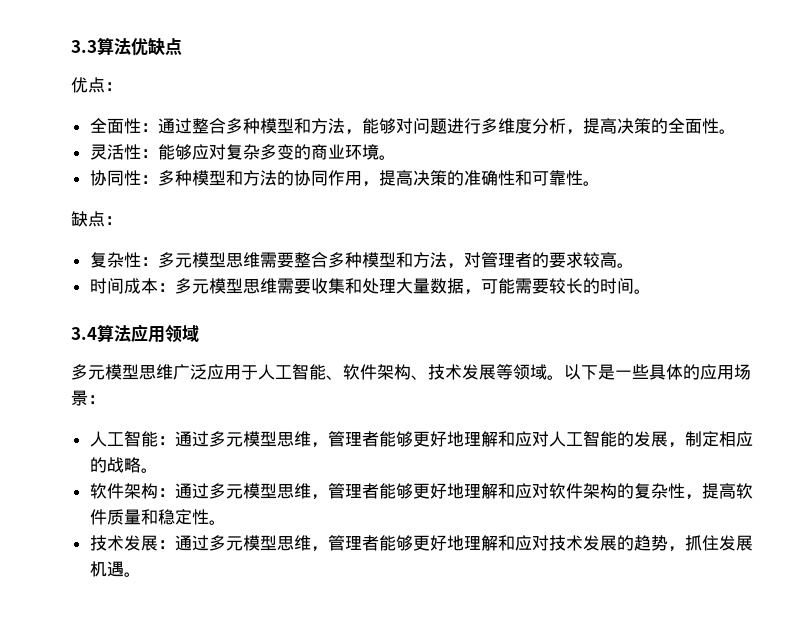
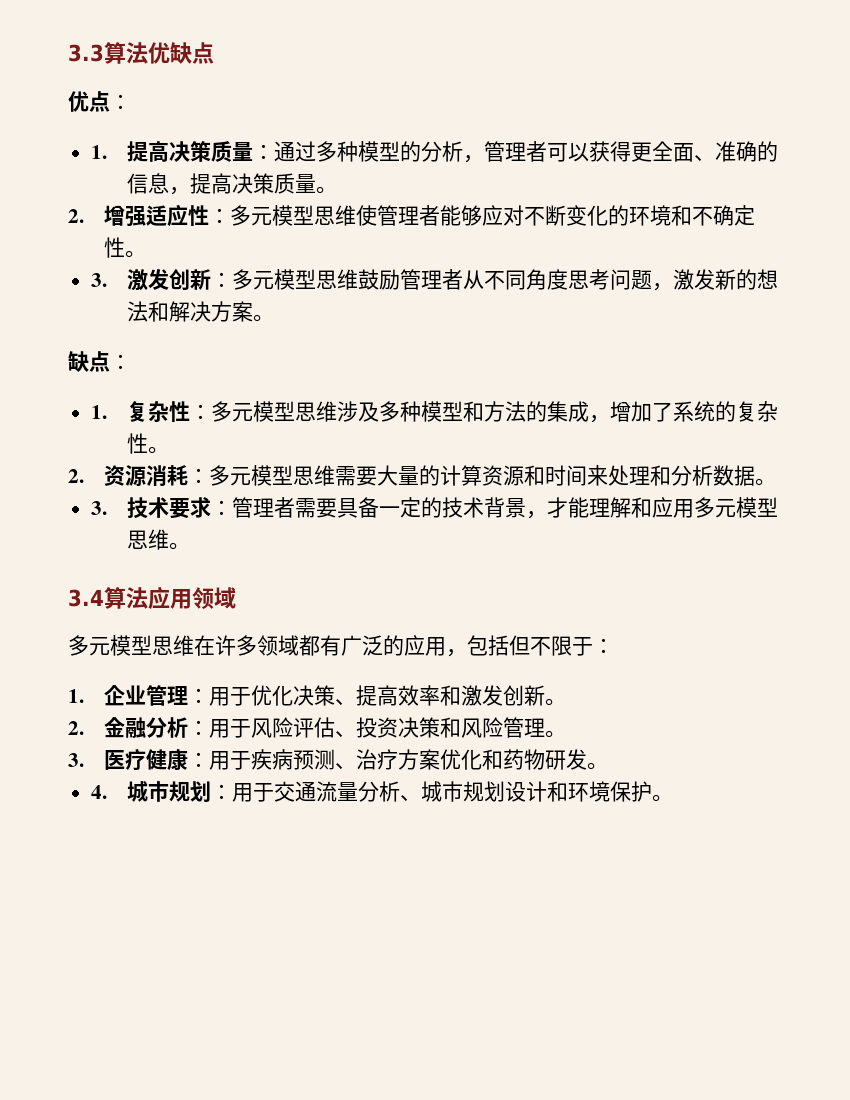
- 全面性：通过整合多种模型和方法，能够对问题进行多维度分析，提高决策的全面性。
- 灵活性：能够应对复杂多变的商业环境。
- 协同性：多种模型和方法的协同作用，提高决策的准确性和可靠性。
+ 1.提高决策质量：通过多种模型的分析，管理者可以获得更全面、准确的信息，提高决策质量。
+ 2.增强适应性：多元模型思维使管理者能够应对不断变化的环境和不确定性。
+ 3.激发创新：多元模型思维鼓励管理者从不同角度思考问题，激发新的想法和解决方案。
- 复杂性：多元模型思维需要整合多种模型和方法，对管理者的要求较高。
- 时间成本：多元模型思维需要收集和处理大量数据，可能需要较长的时间。
+ 1.复杂性：多元模型思维涉及多种模型和方法的集成，增加了系统的复杂性。
+ 2.资源消耗：多元模型思维需要大量的计算资源和时间来处理和分析数据。
+ 3.技术要求：管理者需要具备一定的技术背景，才能理解和应用多元模型思维。
- 多元模型思维广泛应用于人工智能、软件架构、技术发展等领域。以下是一些具体的应用场景：
- 人工智能：通过多元模型思维，管理者能够更好地理解和应对人工智能的发展，制定相应的战略。
- 软件架构：通过多元模型思维，管理者能够更好地理解和应对软件架构的复杂性，提高软件质量和稳定性。
- 技术发展：通过多元模型思维，管理者能够更好地理解和应对技术发展的趋势，抓住发展机遇。
+ 多元模型思维在许多领域都有广泛的应用，包括但不限于：
+ 1.企业管理：用于优化决策、提高效率和激发创新。
+ 2.金融分析：用于风险评估、投资决策和风险管理。
+ 3.医疗健康：用于疾病预测、治疗方案优化和药物研发。
+ 4.城市规划：用于交通流量分析、城市规划设计和环境保护。

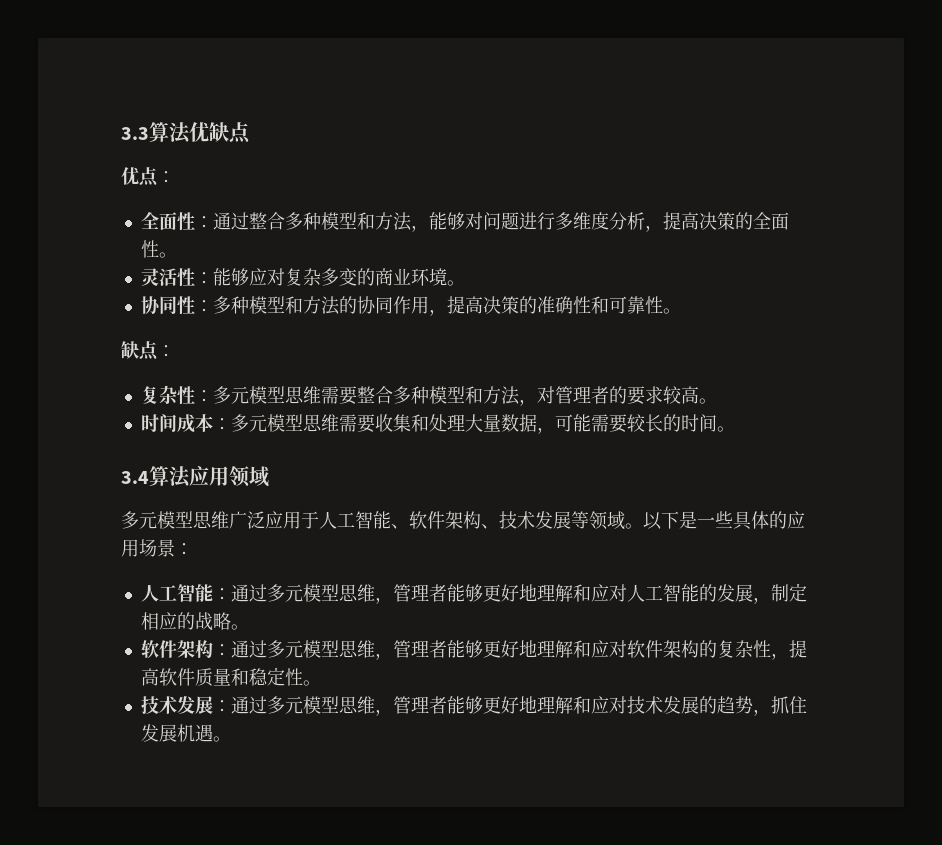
- 1.提高决策质量：通过多种模型的分析，管理者可以获得更全面、准确的信息，提高决策质量。
- 2.增强适应性：多元模型思维使管理者能够应对不断变化的环境和不确定性。
- 3.激发创新：多元模型思维鼓励管理者从不同角度思考问题，激发新的想法和解决方案。
+ 全面性：通过整合多种模型和方法，能够对问题进行多维度分析，提高决策的全面性。
+ 灵活性：能够应对复杂多变的商业环境。
+ 协同性：多种模型和方法的协同作用，提高决策的准确性和可靠性。
- 1.复杂性：多元模型思维涉及多种模型和方法的集成，增加了系统的复杂性。
- 2.资源消耗：多元模型思维需要大量的计算资源和时间来处理和分析数据。
- 3.技术要求：管理者需要具备一定的技术背景，才能理解和应用多元模型思维。
+ 复杂性：多元模型思维需要整合多种模型和方法，对管理者的要求较高。
+ 时间成本：多元模型思维需要收集和处理大量数据，可能需要较长的时间。
- 多元模型思维在许多领域都有广泛的应用，包括但不限于：
- 1.企业管理：用于优化决策、提高效率和激发创新。
- 2.金融分析：用于风险评估、投资决策和风险管理。
- 3.医疗健康：用于疾病预测、治疗方案优化和药物研发。
- 4.城市规划：用于交通流量分析、城市规划设计和环境保护。
+ 多元模型思维广泛应用于人工智能、软件架构、技术发展等领域。以下是一些具体的应用场景：
+ 人工智能：通过多元模型思维，管理者能够更好地理解和应对人工智能的发展，制定相应的战略。
+ 软件架构：通过多元模型思维，管理者能够更好地理解和应对软件架构的复杂性，提高软件质量和稳定性。
+ 技术发展：通过多元模型思维，管理者能够更好地理解和应对技术发展的趋势，抓住发展机遇。

